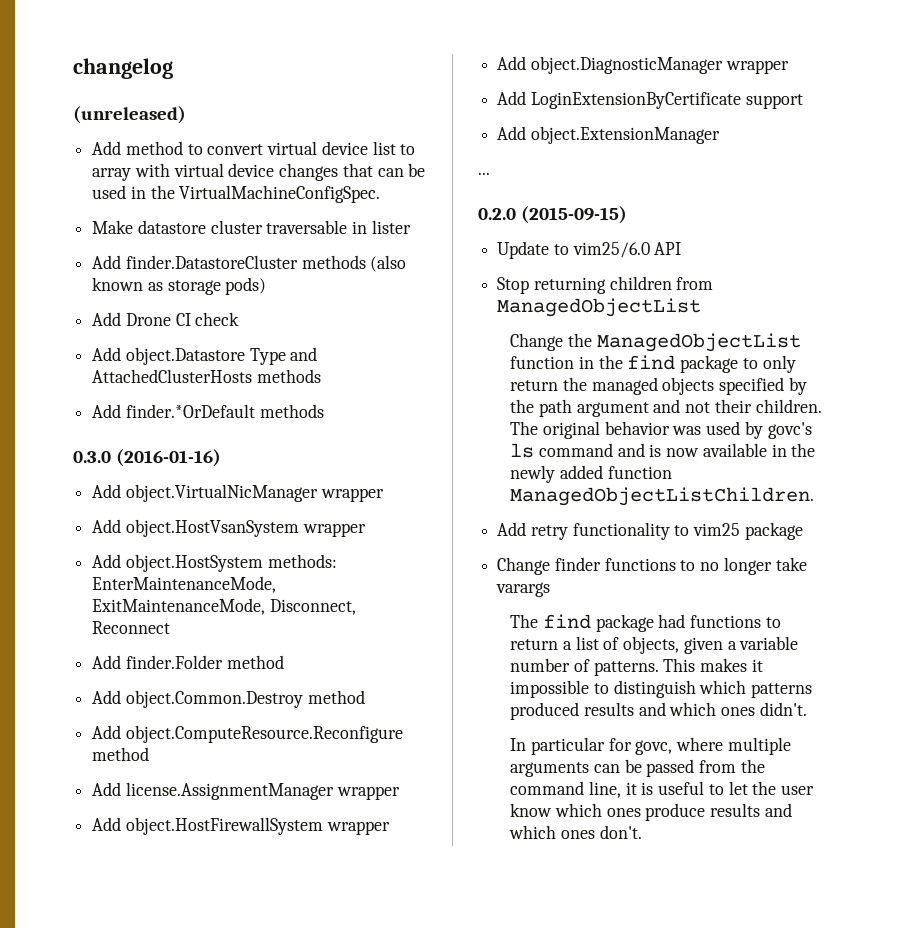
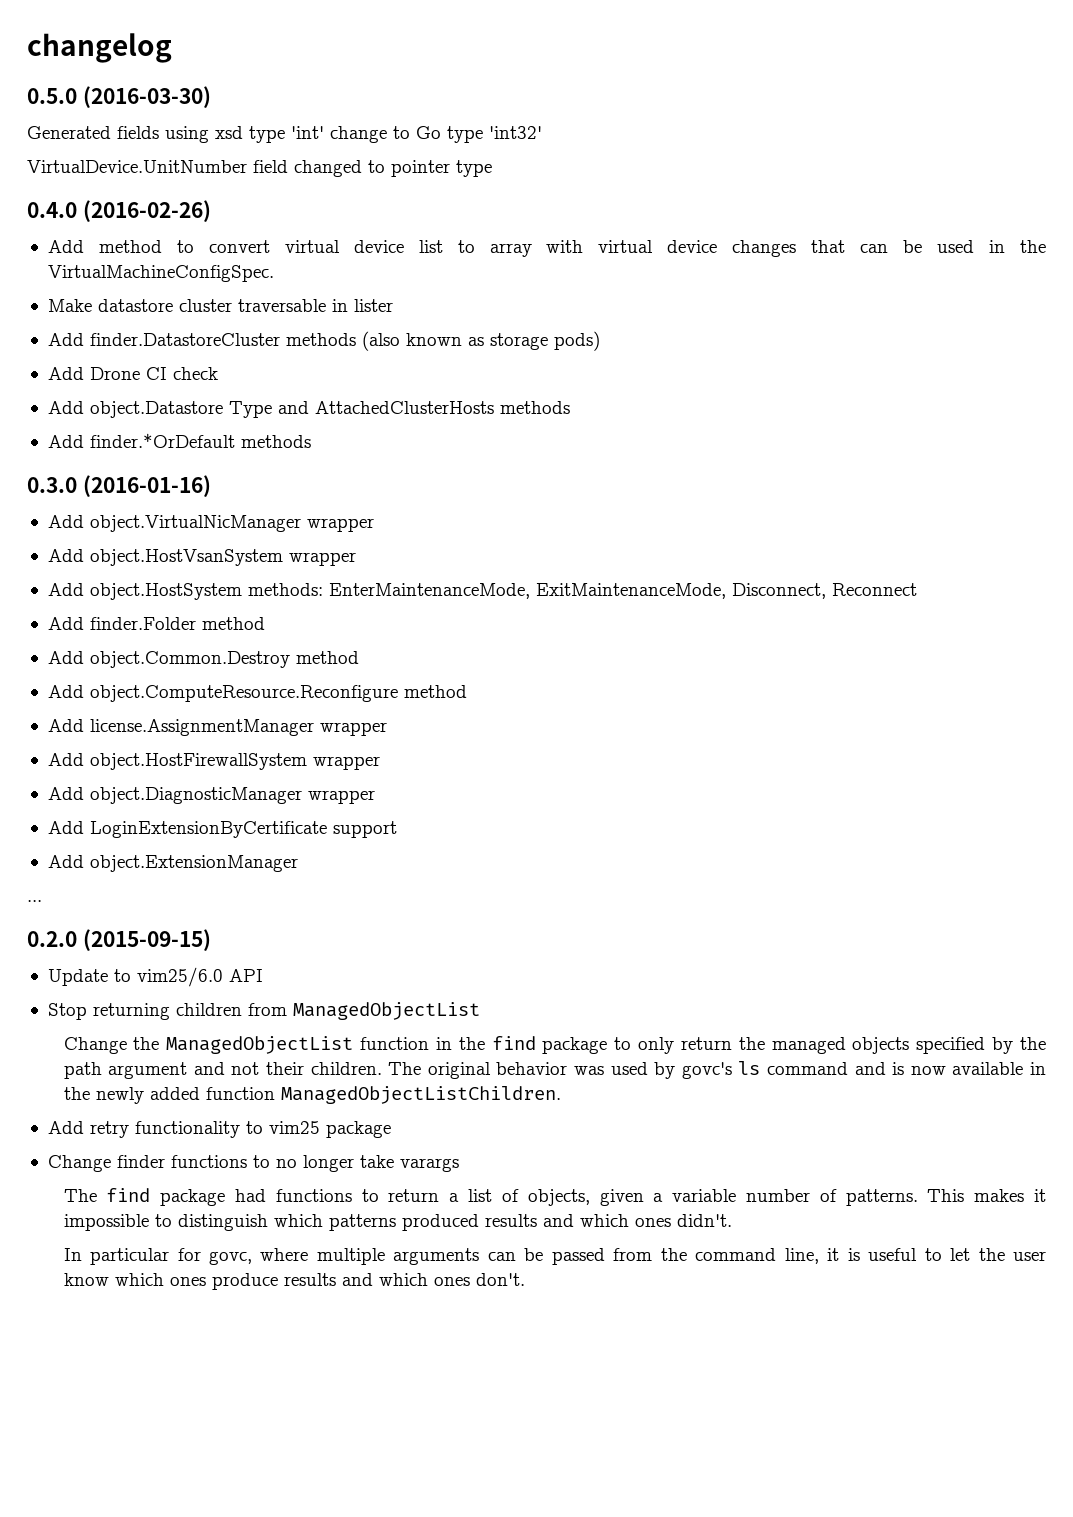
- (unreleased)
+ 0.5.0 (2016-03-30)
+ Generated fields using xsd type 'int' change to Go type 'int32'
+ VirtualDevice.UnitNumber field changed to pointer type
+ 0.4.0 (2016-02-26)

